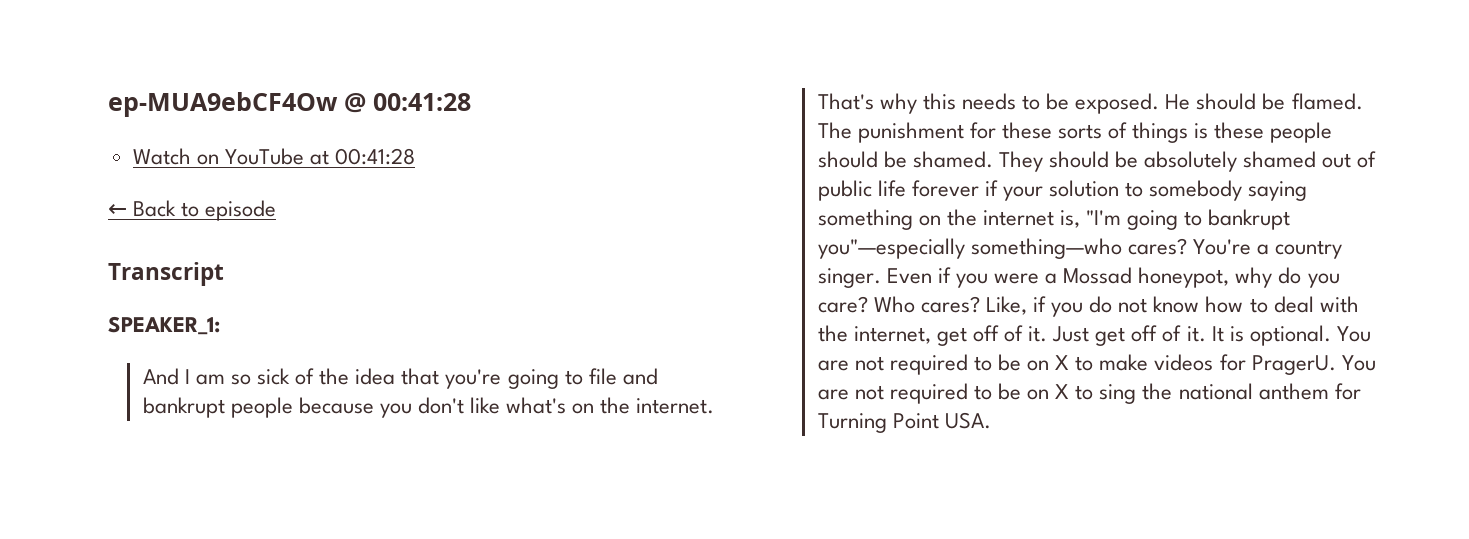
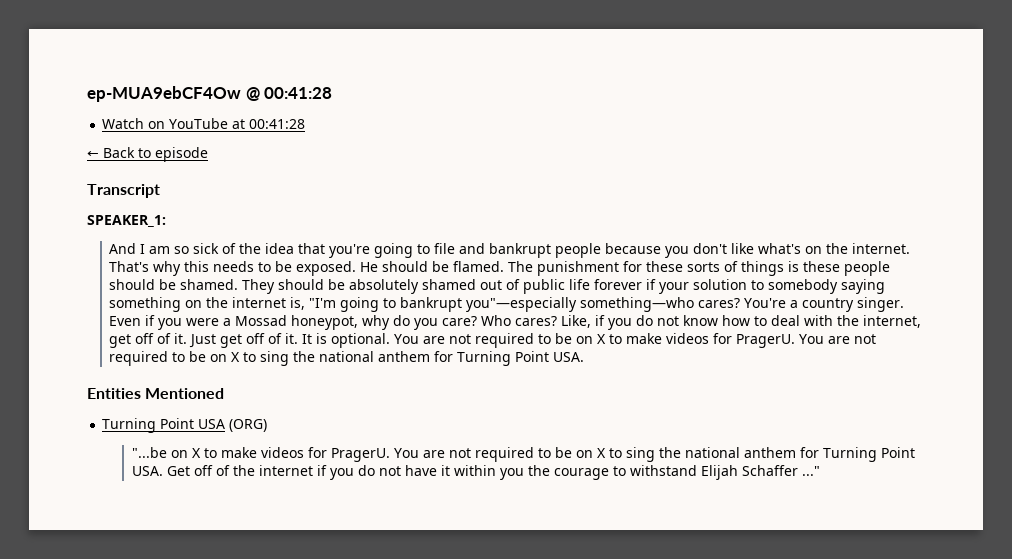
+ Entities Mentioned
+ Turning Point USA (ORG)
+ "...be on X to make videos for PragerU. You are not required to be on X to sing the national anthem for Turning Point USA. Get off of the internet if you do not have it within you the courage to withstand Elijah Schaffer ..."

